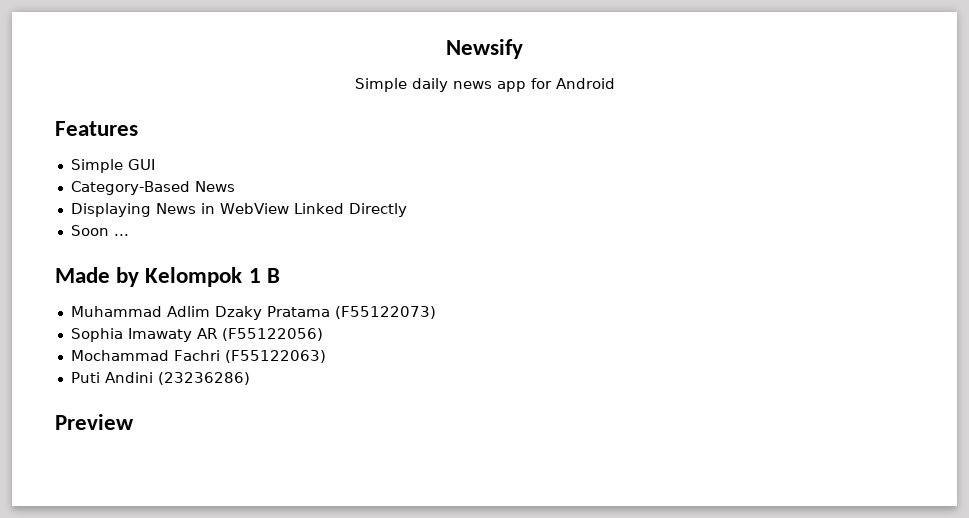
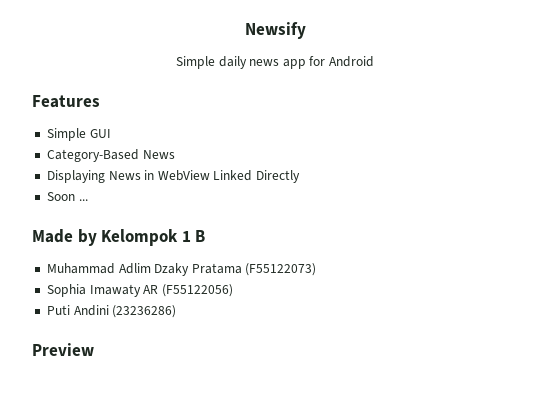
- Mochammad Fachri (F55122063)

